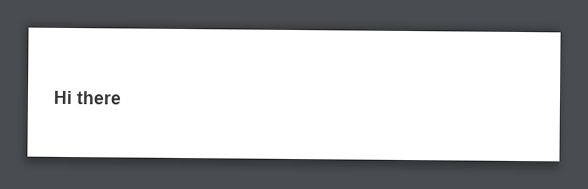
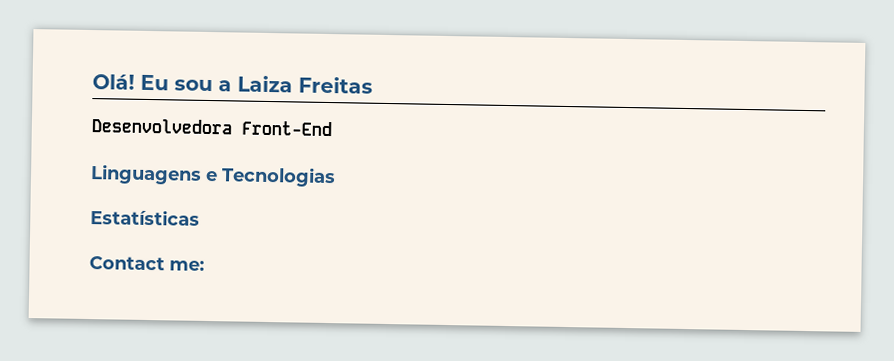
- Hi there
+ Olá! Eu sou a Laiza Freitas
+ Desenvolvedora Front-End
+ Linguagens e Tecnologias
+ Estatísticas
+ Contact me:

